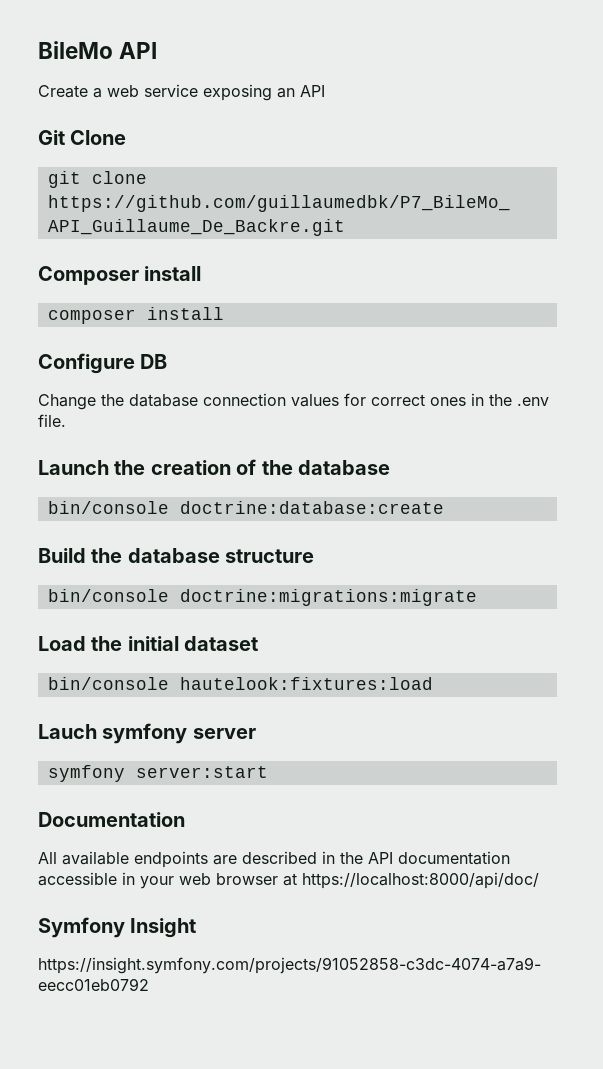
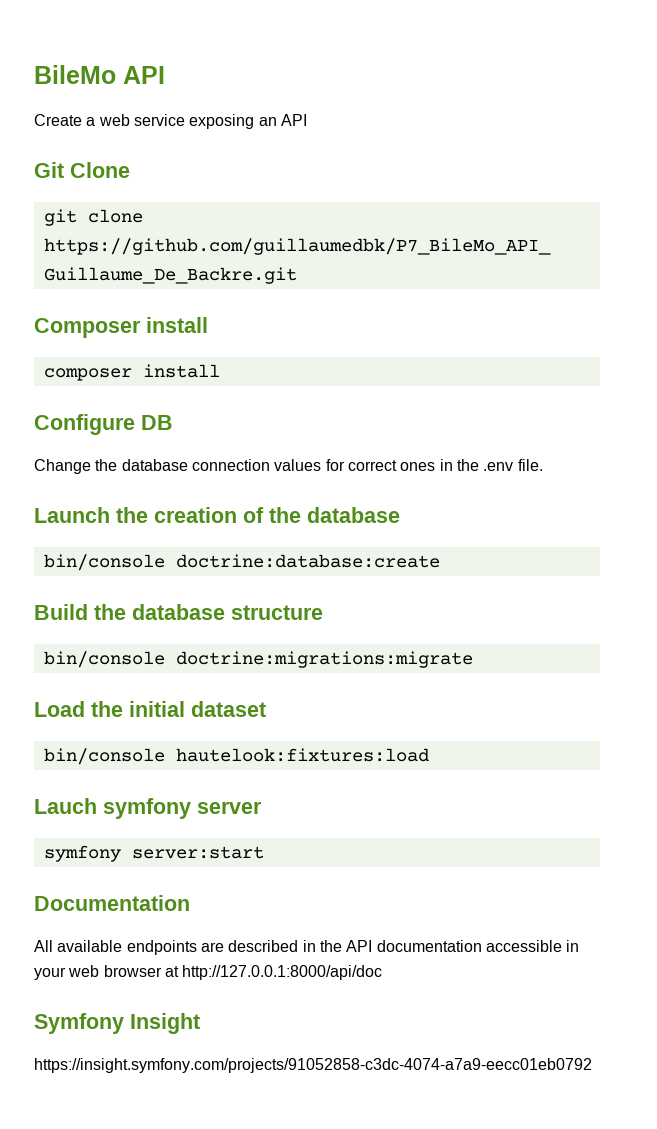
- All available endpoints are described in the API documentation accessible in your web browser at https://localhost:8000/api/doc/
+ All available endpoints are described in the API documentation accessible in your web browser at http://127.0.0.1:8000/api/doc

